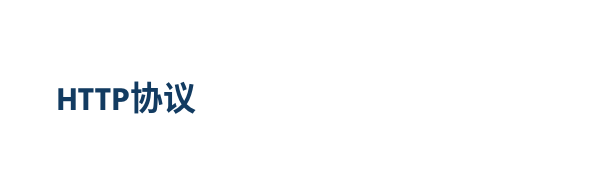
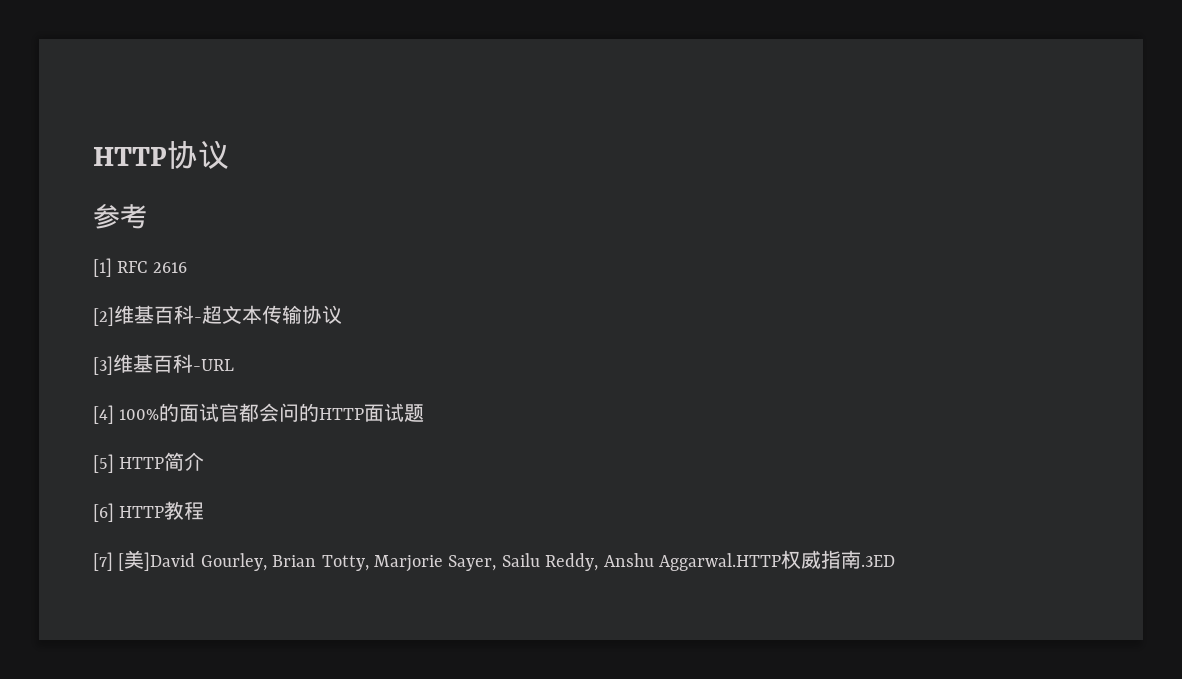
+ 参考
+ [1] RFC 2616
+ [2]维基百科-超文本传输协议
+ [3]维基百科-URL
+ [4] 100%的面试官都会问的HTTP面试题
+ [5] HTTP简介
+ [6] HTTP教程
+ [7] [美]David Gourley, Brian Totty, Marjorie Sayer, Sailu Reddy, Anshu Aggarwal.HTTP权威指南.3ED

